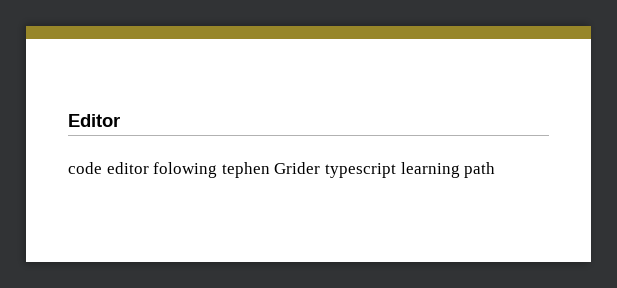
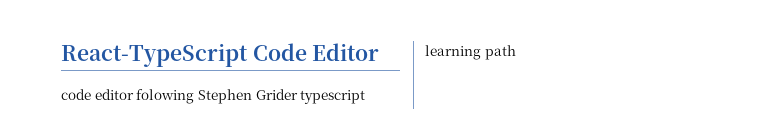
- Editor
+ React-TypeScript Code Editor
- code editor folowing tephen Grider typescript learning path
+ code editor folowing Stephen Grider typescript learning path

